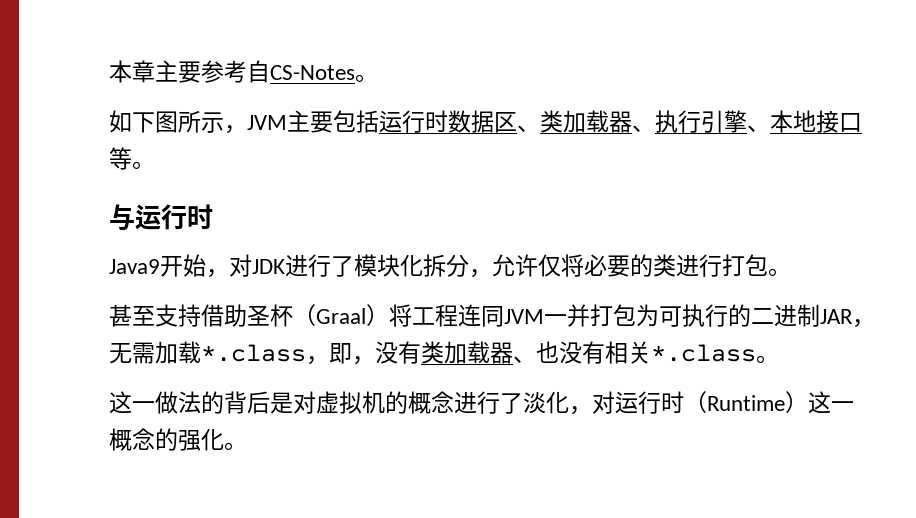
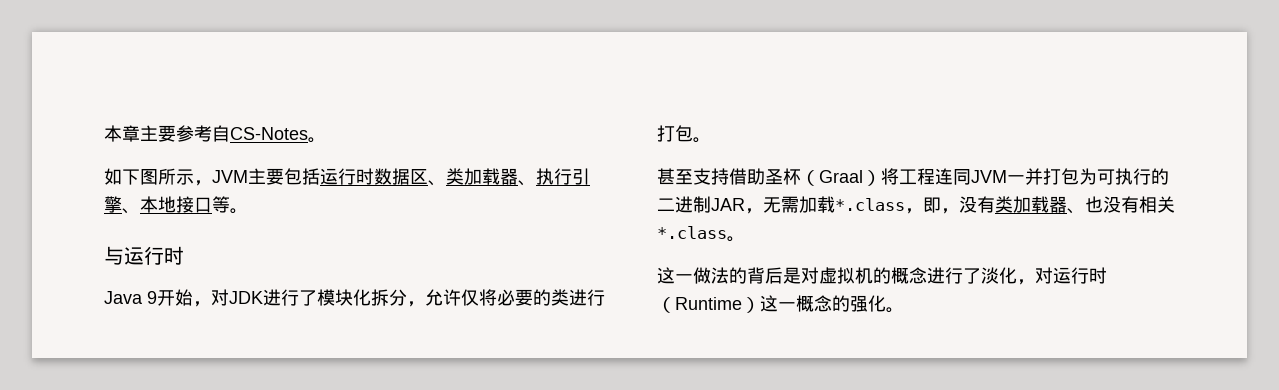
- Java9开始，对JDK进行了模块化拆分，允许仅将必要的类进行打包。
+ Java 9开始，对JDK进行了模块化拆分，允许仅将必要的类进行打包。

